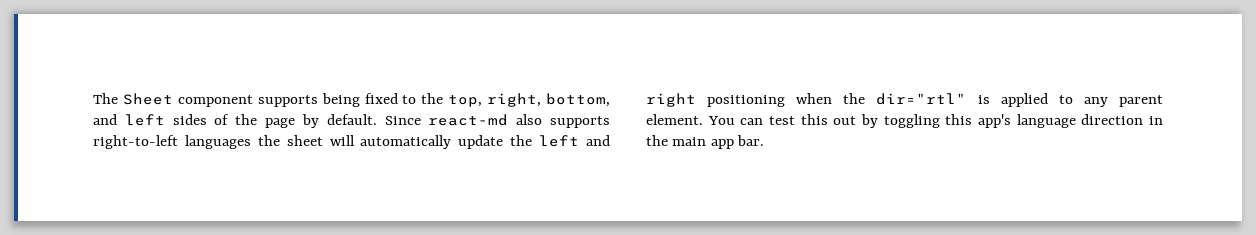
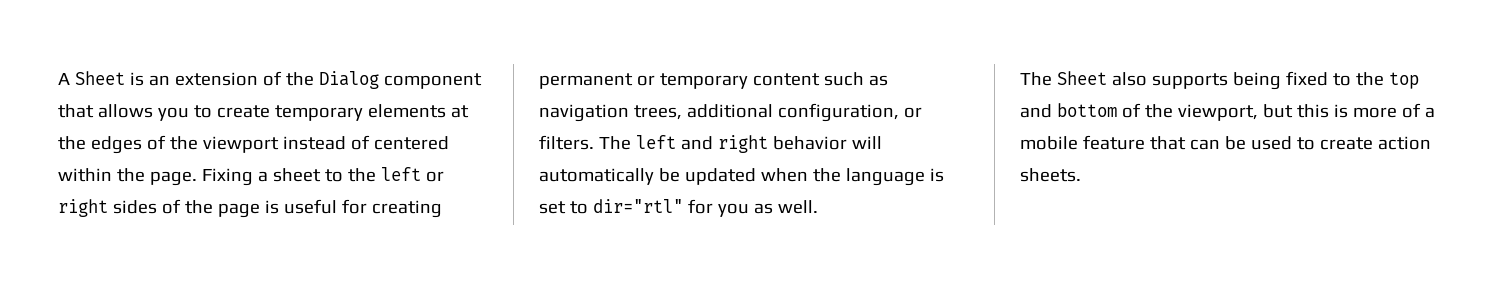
+ A Sheet is an extension of the Dialog component that allows you to create temporary elements at the edges of the viewport instead of centered within the page. Fixing a sheet to the left or right sides of the page is useful for creating permanent or temporary content such as navigation trees, additional configuration, or filters. The left and right behavior will automatically be updated when the language is set to dir="rtl" for you as well.
- The Sheet component supports being fixed to the top, right, bottom, and left sides of the page by default. Since react-md also supports right-to-left languages the sheet will automatically update the left and right positioning when the dir="rtl" is applied to any parent element. You can test this out by toggling this app's language direction in the main app bar.
+ The Sheet also supports being fixed to the top and bottom of the viewport, but this is more of a mobile feature that can be used to create action sheets.

